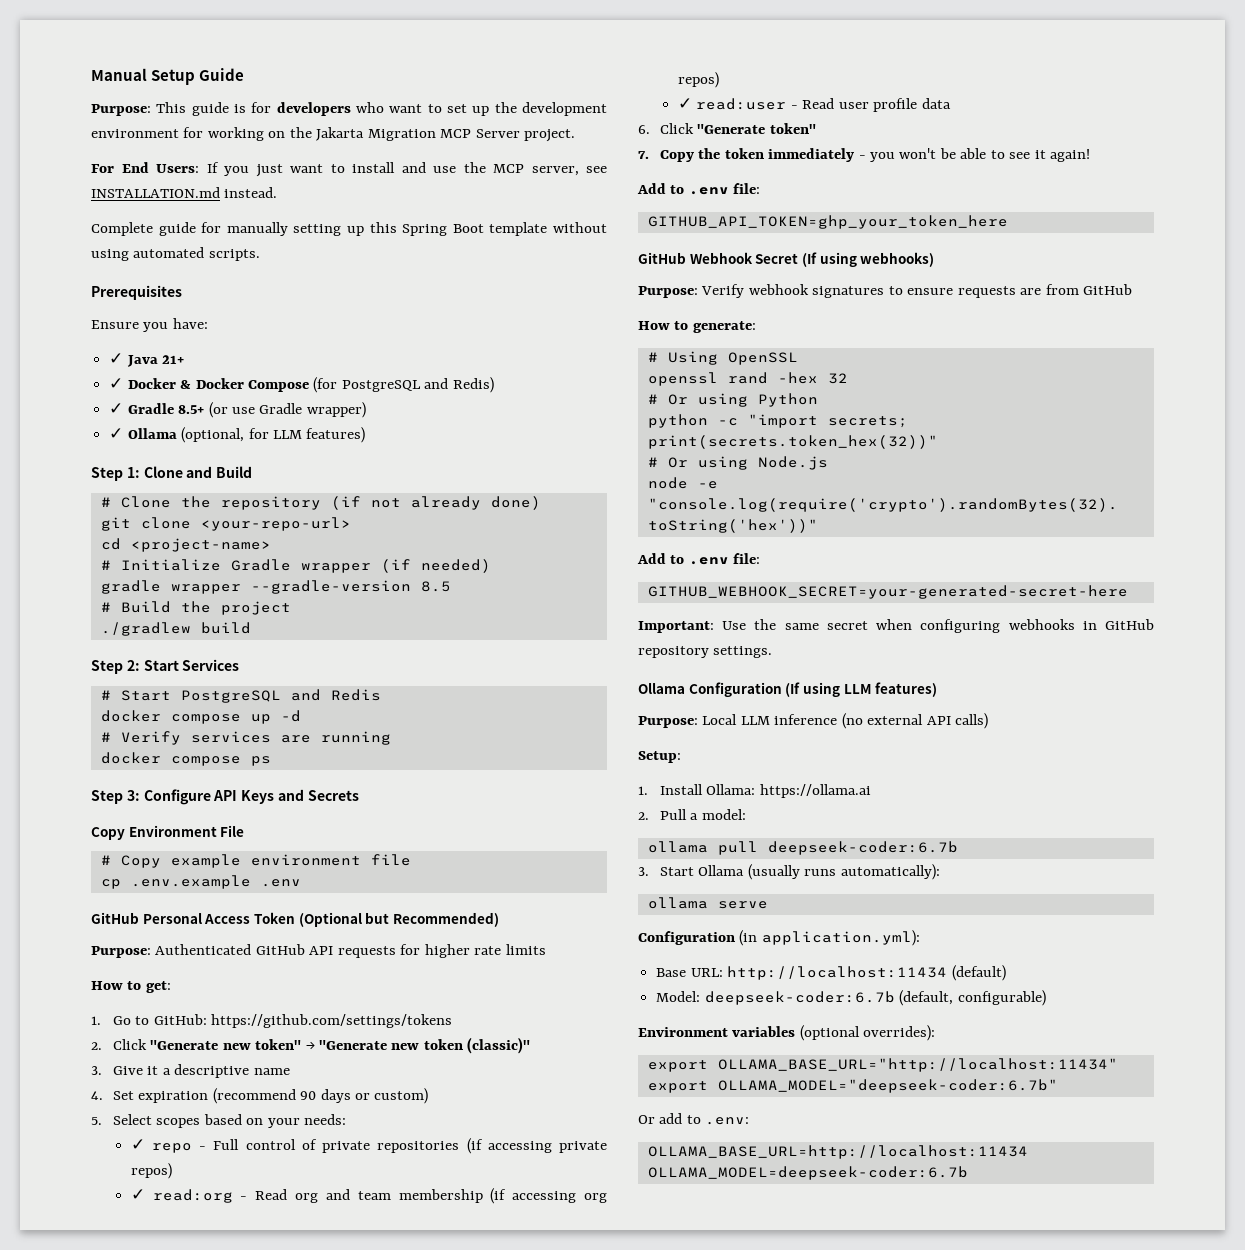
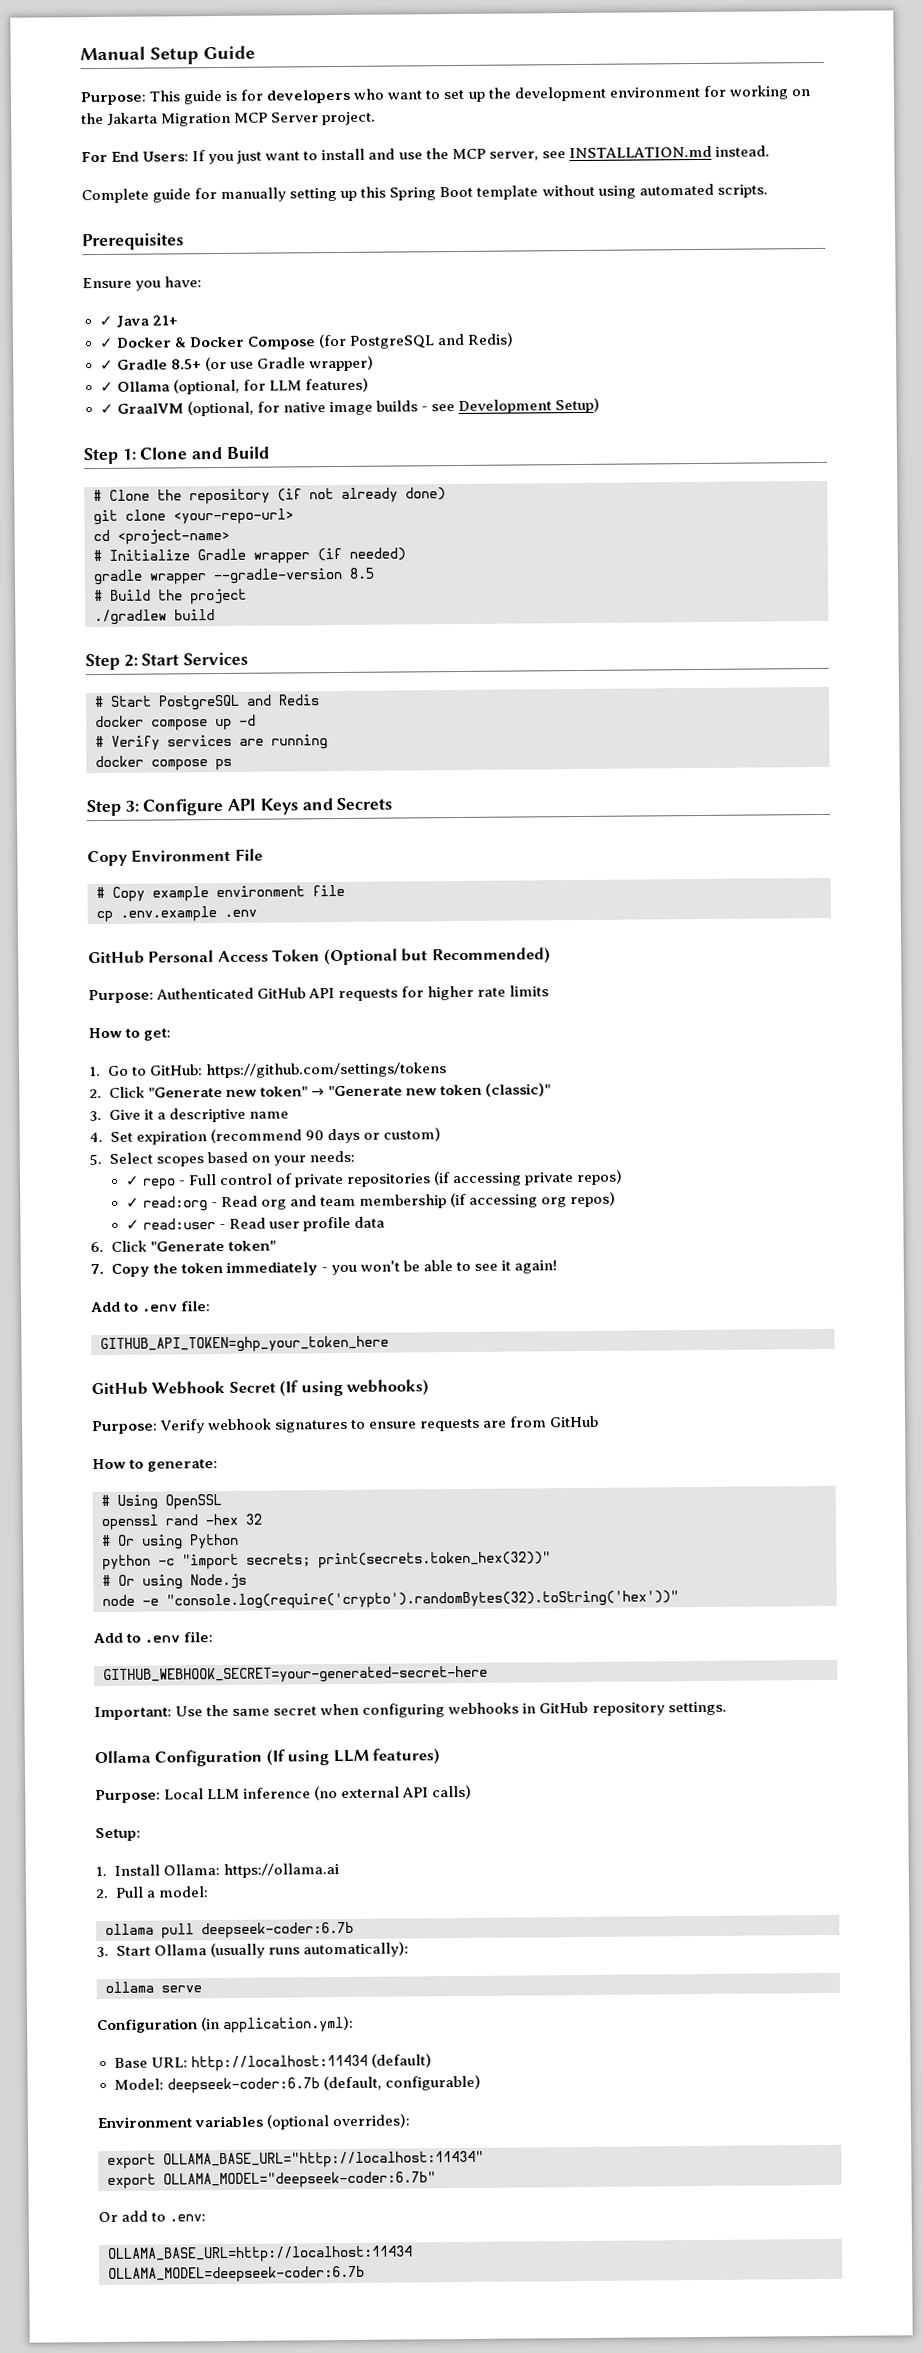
+ ✓ GraalVM (optional, for native image builds - see Development Setup)

